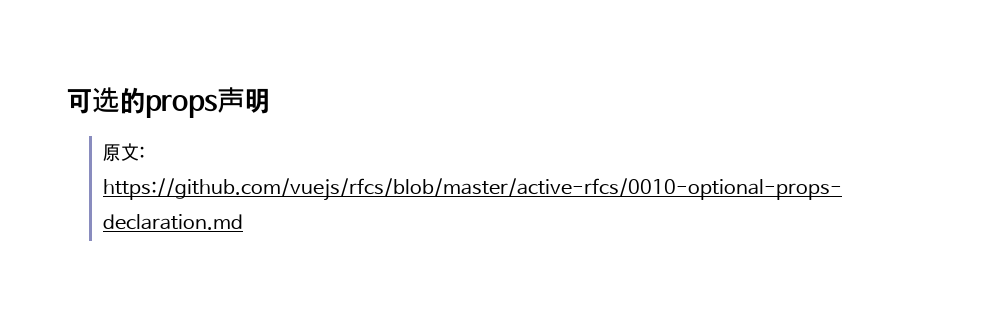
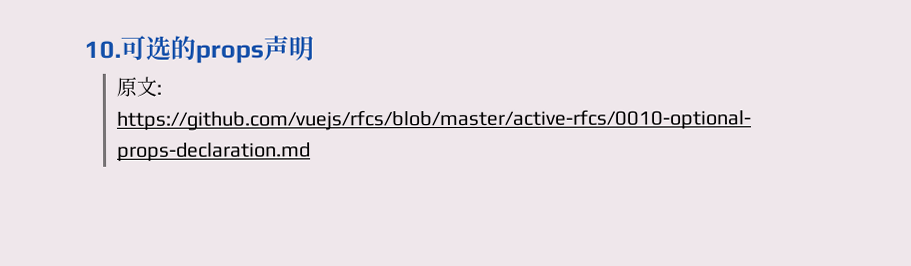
- 可选的props声明
+ 10.可选的props声明

